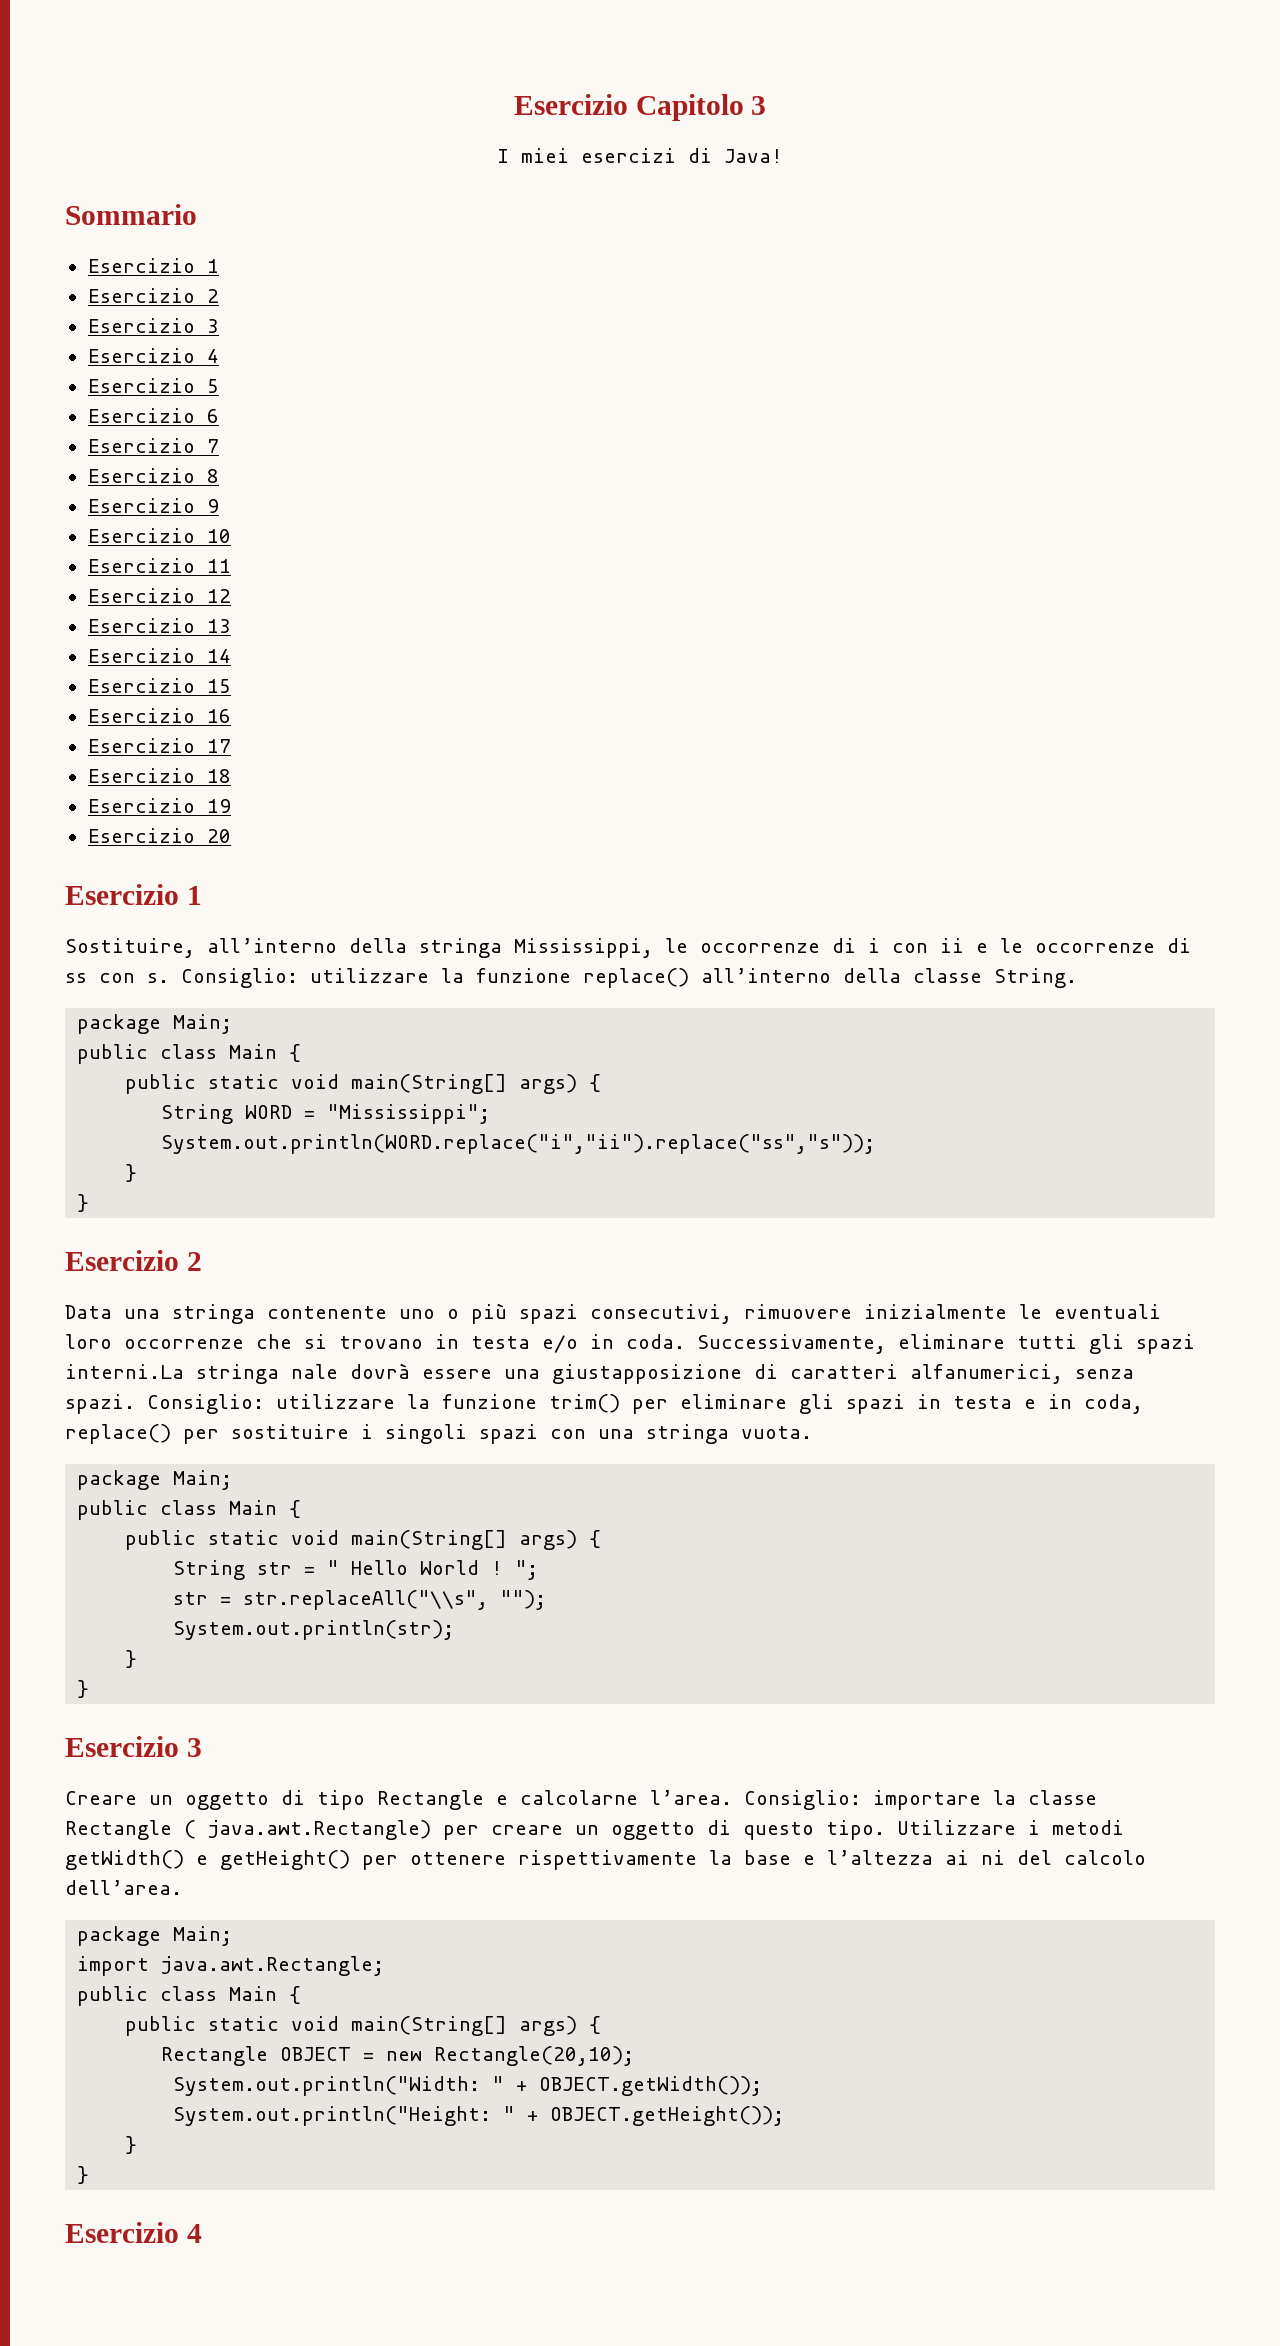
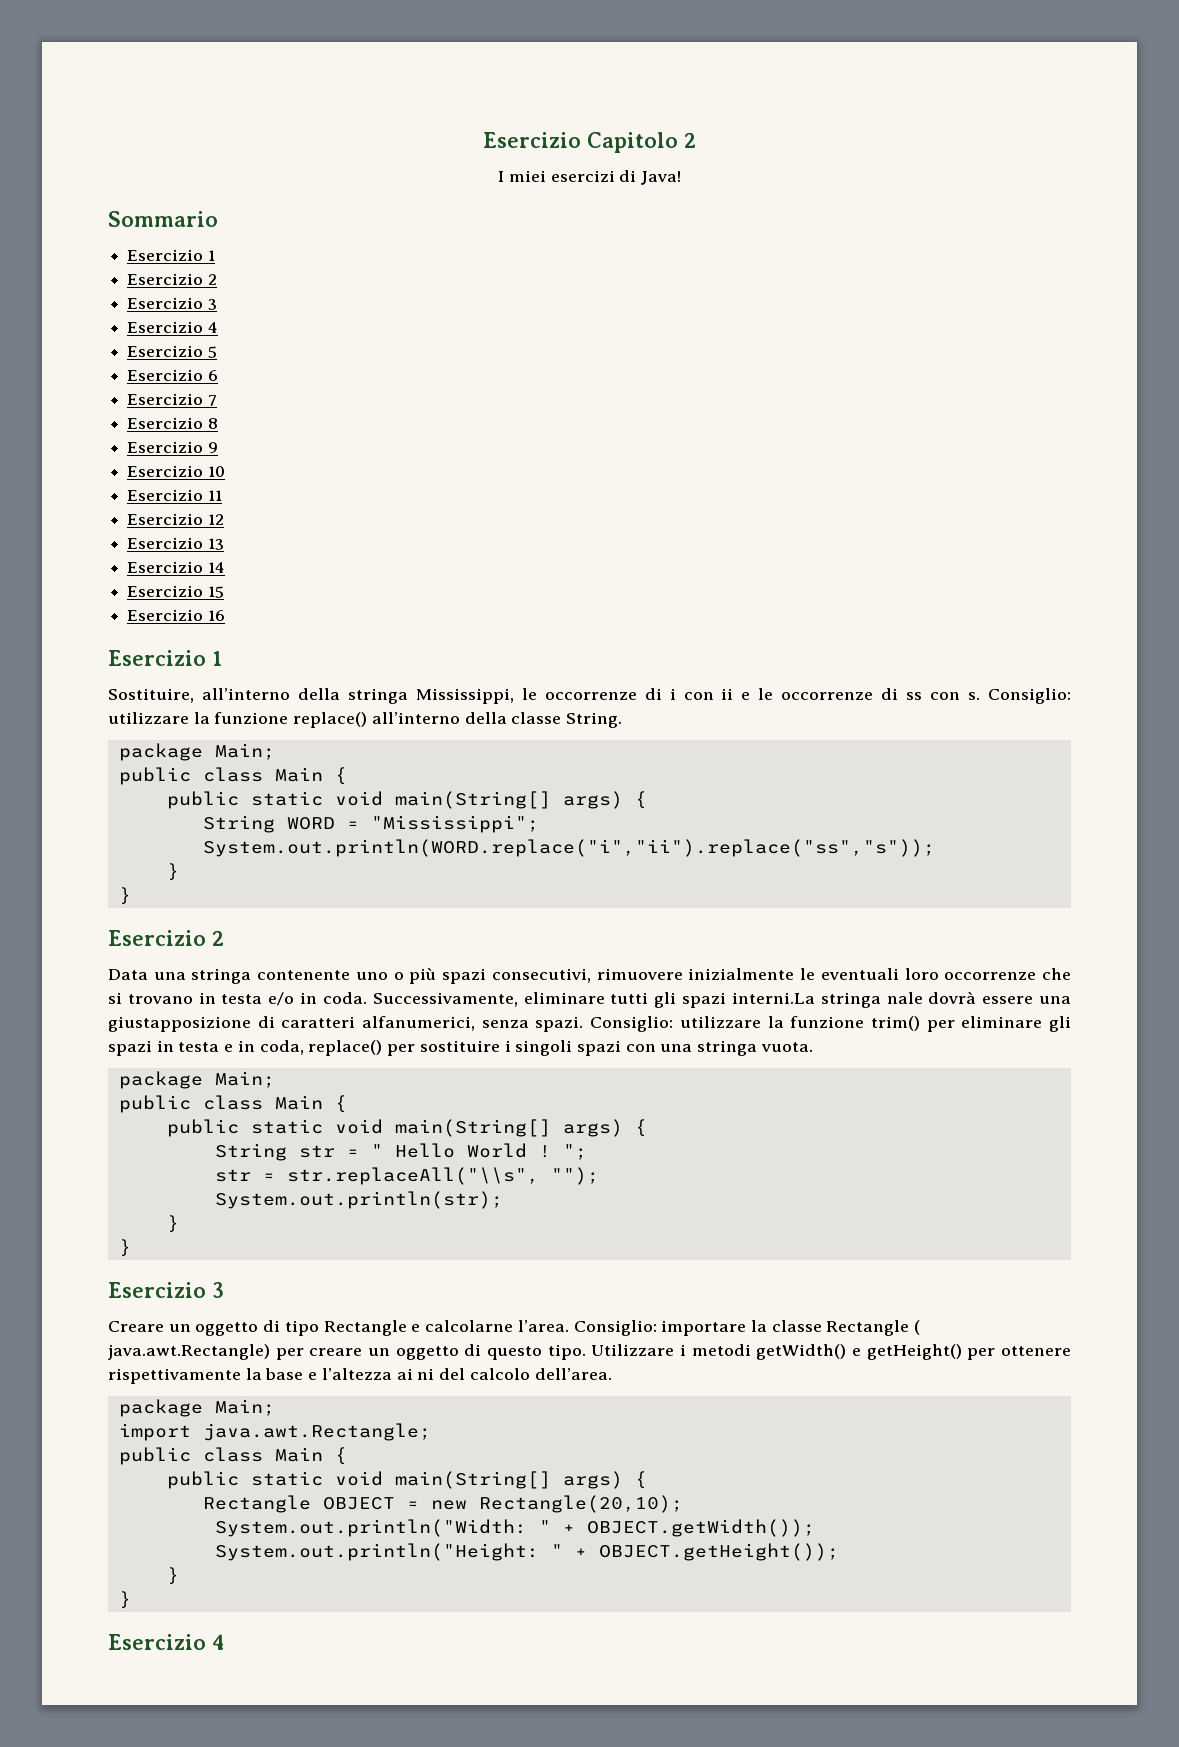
- Esercizio Capitolo 3
+ Esercizio Capitolo 2
- Esercizio 17
- Esercizio 18
- Esercizio 19
- Esercizio 20

